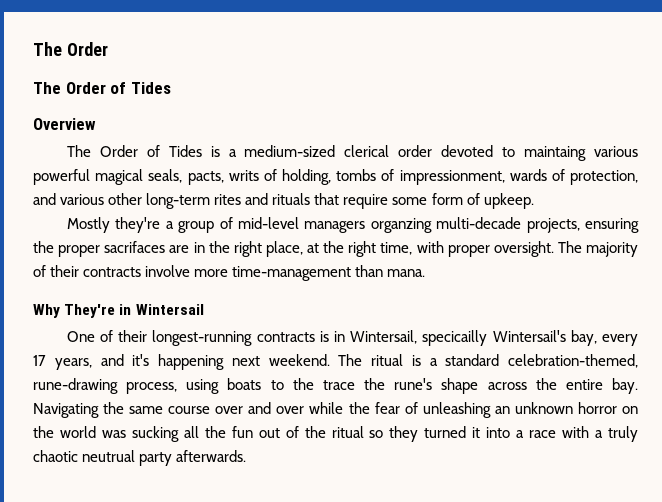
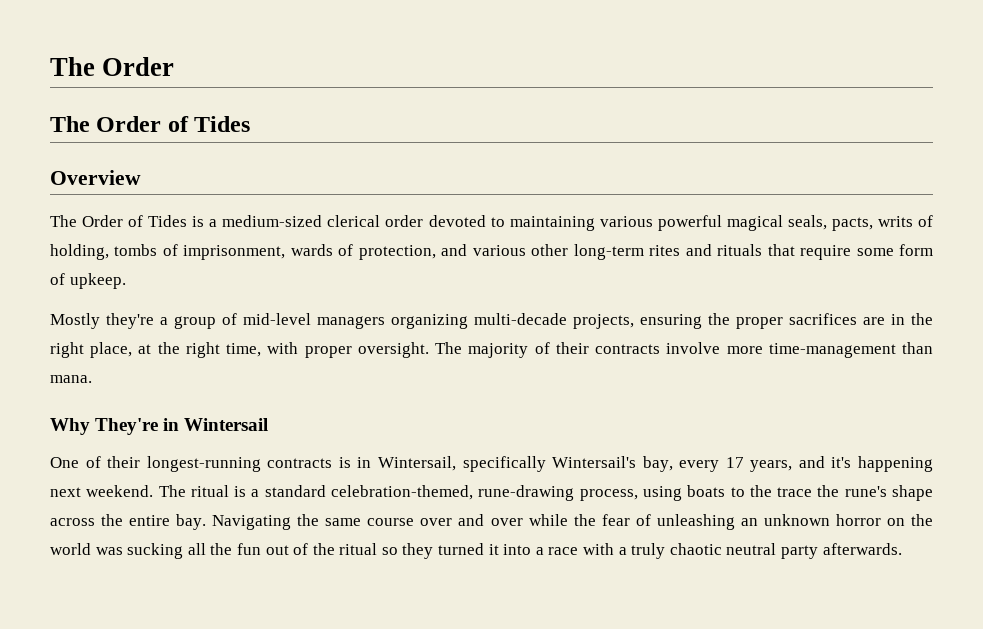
- The Order of Tides is a medium-sized clerical order devoted to maintaing various powerful magical seals, pacts, writs of holding, tombs of impressionment, wards of protection, and various other long-term rites and rituals that require some form of upkeep.
+ The Order of Tides is a medium-sized clerical order devoted to maintaining various powerful magical seals, pacts, writs of holding, tombs of imprisonment, wards of protection, and various other long-term rites and rituals that require some form of upkeep.
- Mostly they're a group of mid-level managers organzing multi-decade projects, ensuring the proper sacrifaces are in the right place, at the right time, with proper oversight.
+ Mostly they're a group of mid-level managers organizing multi-decade projects, ensuring the proper sacrifices are in the right place, at the right time, with proper oversight.
- One of their longest-running contracts is in Wintersail, specicailly Wintersail's bay, every 17 years, and it's happening next weekend.
+ One of their longest-running contracts is in Wintersail, specifically Wintersail's bay, every 17 years, and it's happening next weekend.
- Navigating the same course over and over while the fear of unleashing an unknown horror on the world was sucking all the fun out of the ritual so they turned it into a race with a truly chaotic neutrual party afterwards.
+ Navigating the same course over and over while the fear of unleashing an unknown horror on the world was sucking all the fun out of the ritual so they turned it into a race with a truly chaotic neutral party afterwards.

